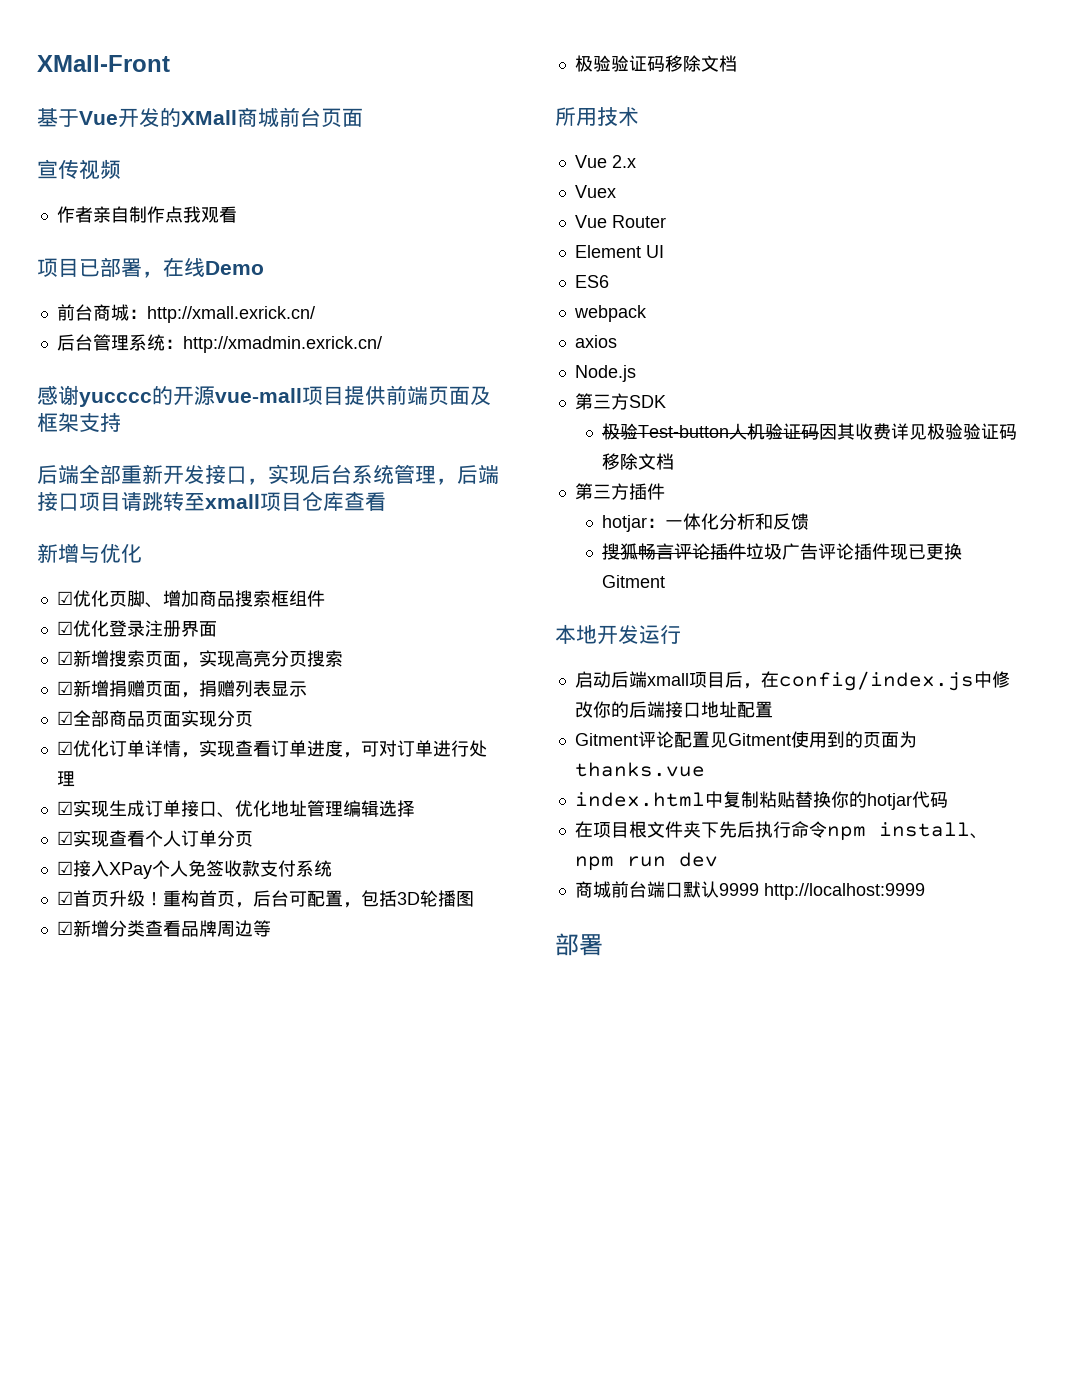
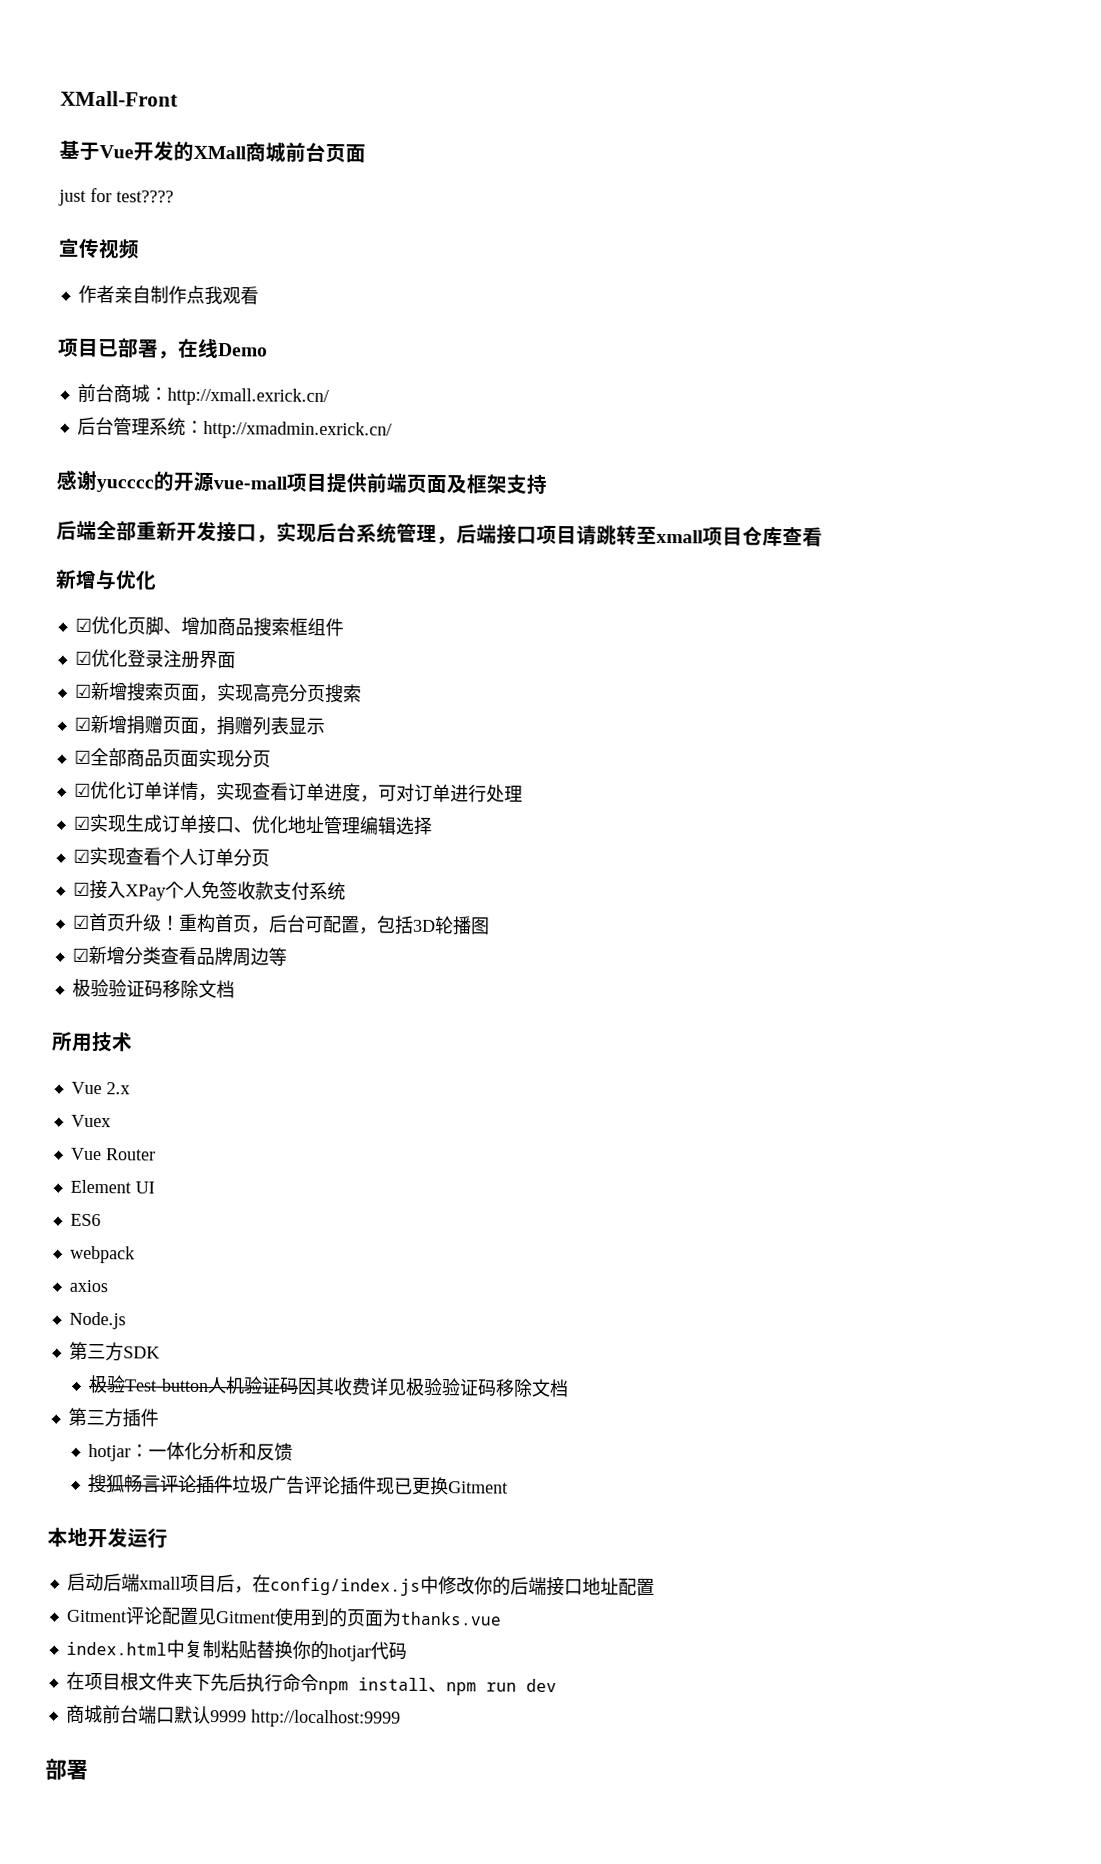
+ just for test????

